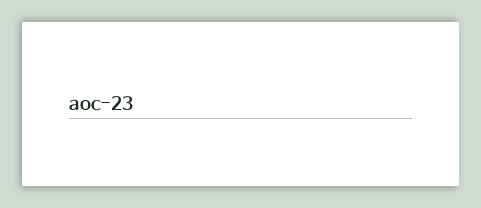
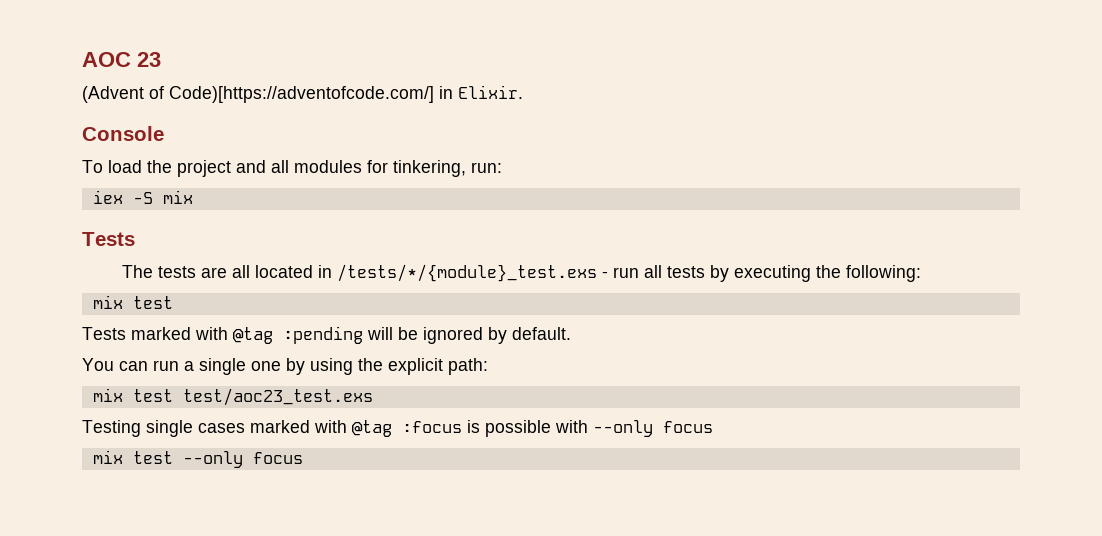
- aoc-23
+ AOC 23
+ (Advent of Code)[https://adventofcode.com/] in Elixir.
+ Console
+ To load the project and all modules for tinkering, run:
+ iex -S mix
+ Tests
+ The tests are all located in /tests/*/{module}_test.exs - run all tests by executing the following:
+ mix test
+ Tests marked with @tag :pending will be ignored by default.
+ You can run a single one by using the explicit path:
+ mix test test/aoc23_test.exs
+ Testing single cases marked with @tag :focus is possible with --only focus
+ mix test --only focus

